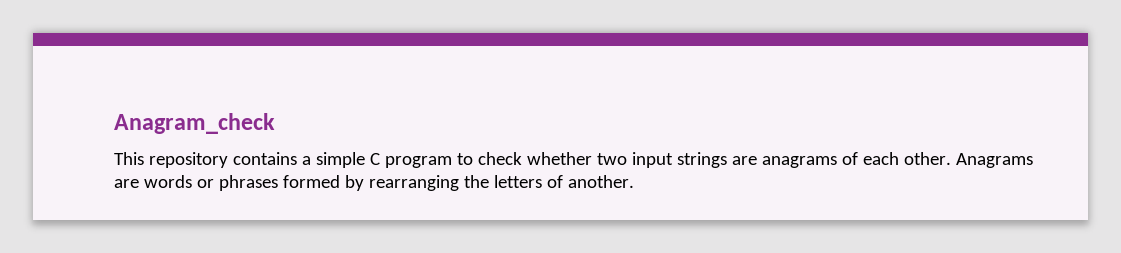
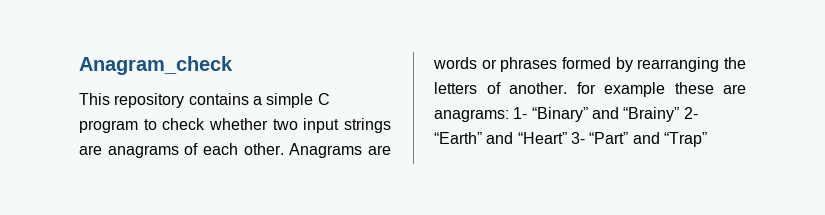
- Anagrams are words or phrases formed by rearranging the letters of another.
+ Anagrams are words or phrases formed by rearranging the letters of another. for example these are anagrams: 1- “Binary” and “Brainy” 2- “Earth” and “Heart” 3- “Part” and “Trap”

